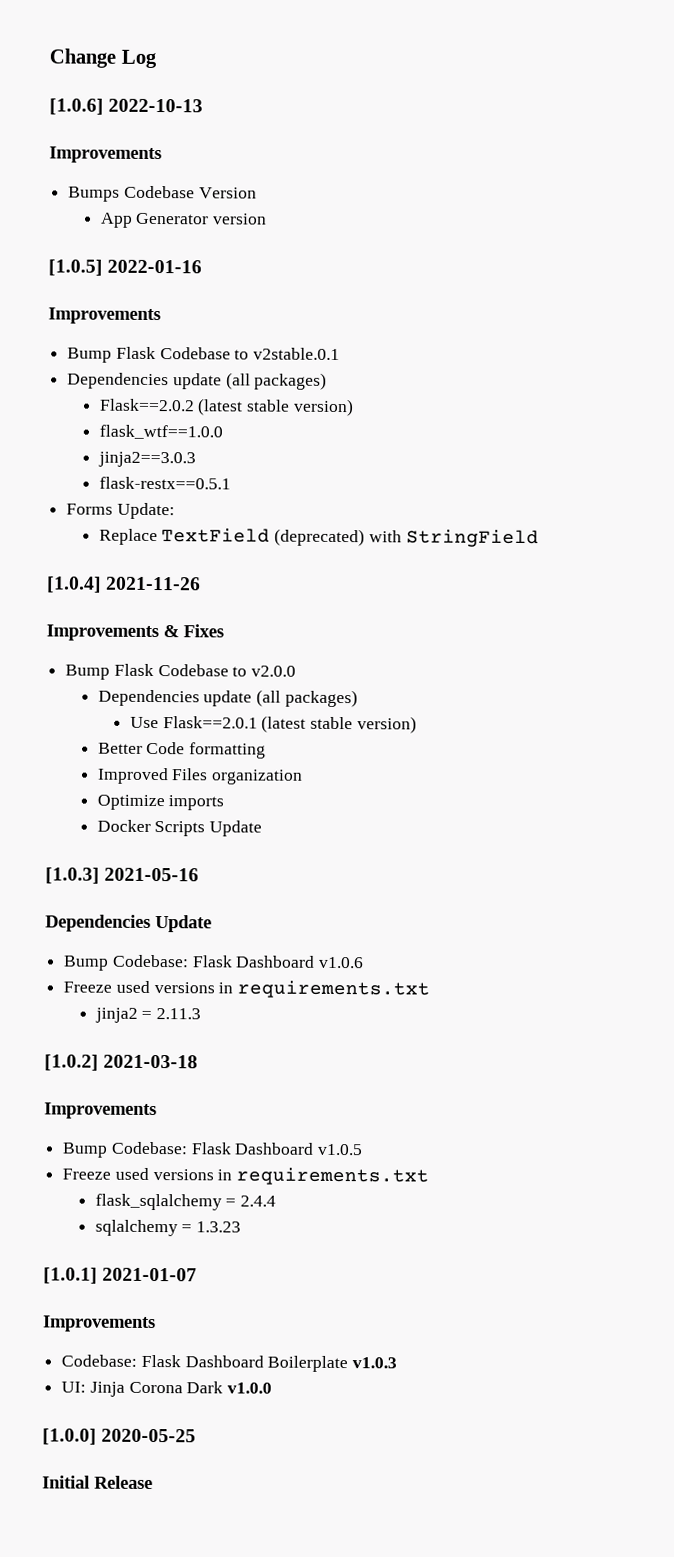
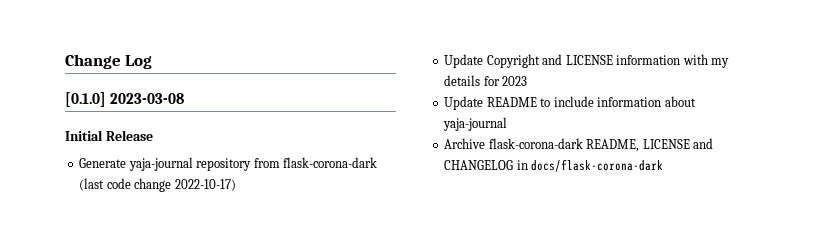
- [1.0.6] 2022-10-13
- Improvements
- Bumps Codebase Version
- App Generator version
- [1.0.5] 2022-01-16
- Improvements
- Bump Flask Codebase to v2stable.0.1
- Dependencies update (all packages)
- Flask==2.0.2 (latest stable version)
- flask_wtf==1.0.0
- jinja2==3.0.3
- flask-restx==0.5.1
- Forms Update:
- Replace TextField (deprecated) with StringField
- [1.0.4] 2021-11-26
- Improvements & Fixes
- Bump Flask Codebase to v2.0.0
- Dependencies update (all packages)
- Use Flask==2.0.1 (latest stable version)
- Better Code formatting
- Improved Files organization
- Optimize imports
- Docker Scripts Update
- [1.0.3] 2021-05-16
- Dependencies Update
- Bump Codebase: Flask Dashboard v1.0.6
- Freeze used versions in requirements.txt
- jinja2 = 2.11.3
- [1.0.2] 2021-03-18
- Improvements
- Bump Codebase: Flask Dashboard v1.0.5
- Freeze used versions in requirements.txt
- flask_sqlalchemy = 2.4.4
- sqlalchemy = 1.3.23
- [1.0.1] 2021-01-07
- Improvements
- Codebase: Flask Dashboard Boilerplate v1.0.3
- UI: Jinja Corona Dark v1.0.0
- [1.0.0] 2020-05-25
+ [0.1.0] 2023-03-08
  Initial Release
+ Generate yaja-journal repository from flask-corona-dark (last code change 2022-10-17)
+ Update Copyright and LICENSE information with my details for 2023
+ Update README to include information about yaja-journal
+ Archive flask-corona-dark README, LICENSE and CHANGELOG in docs/flask-corona-dark

